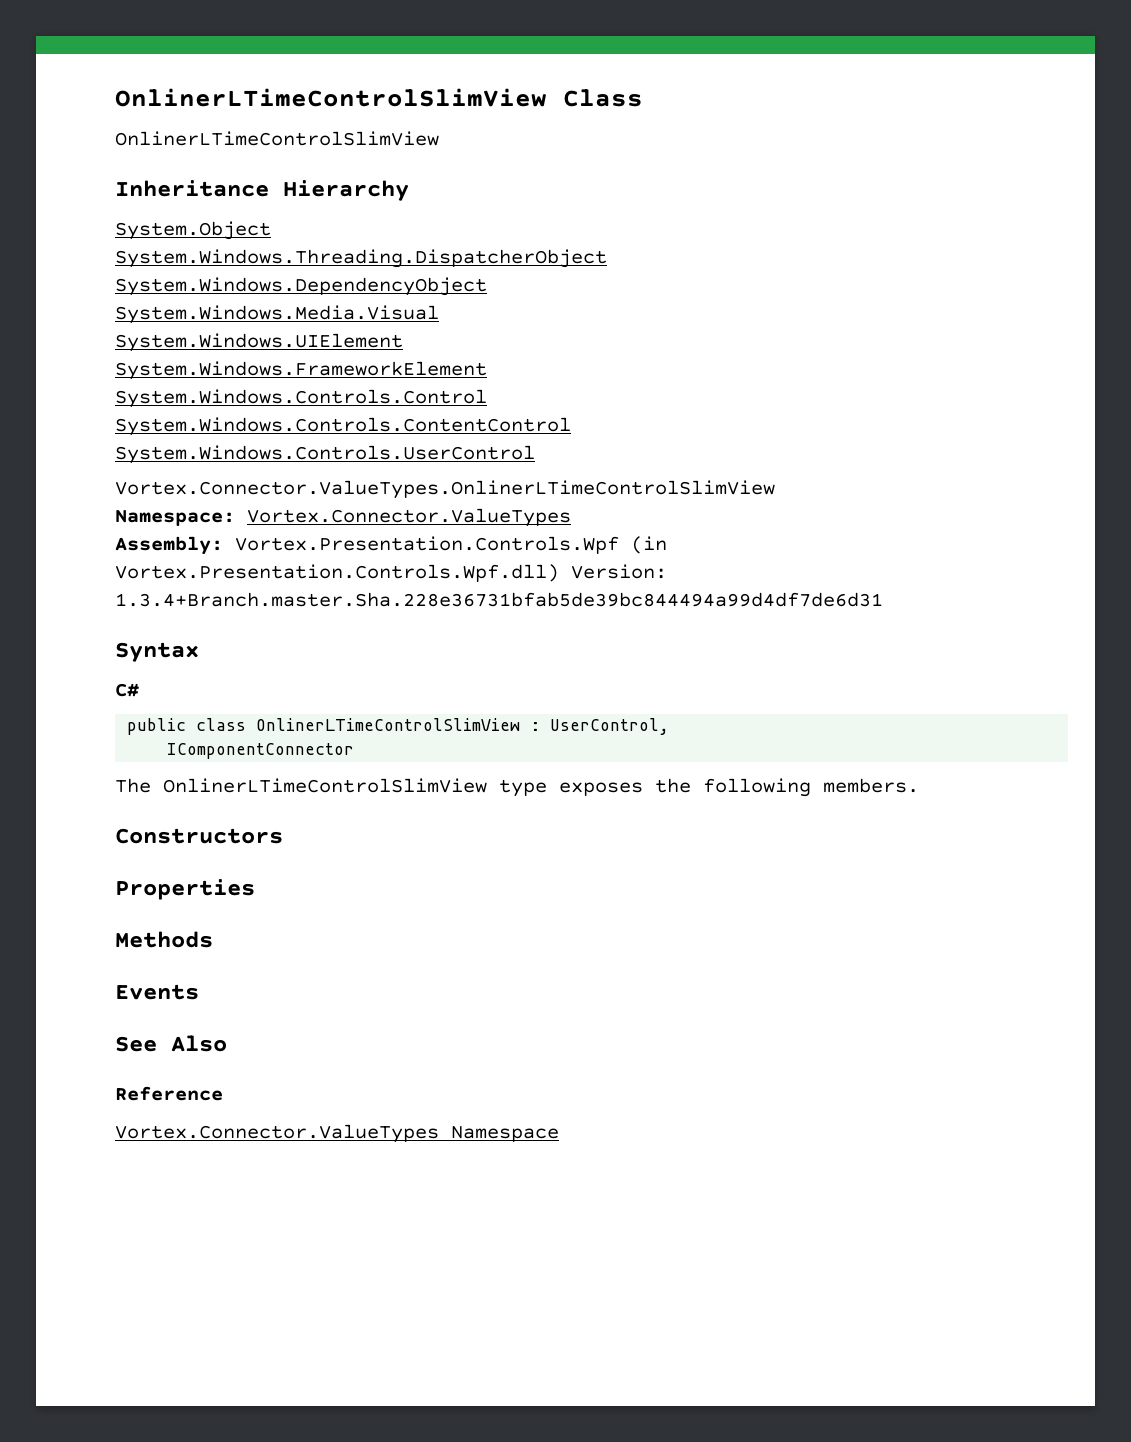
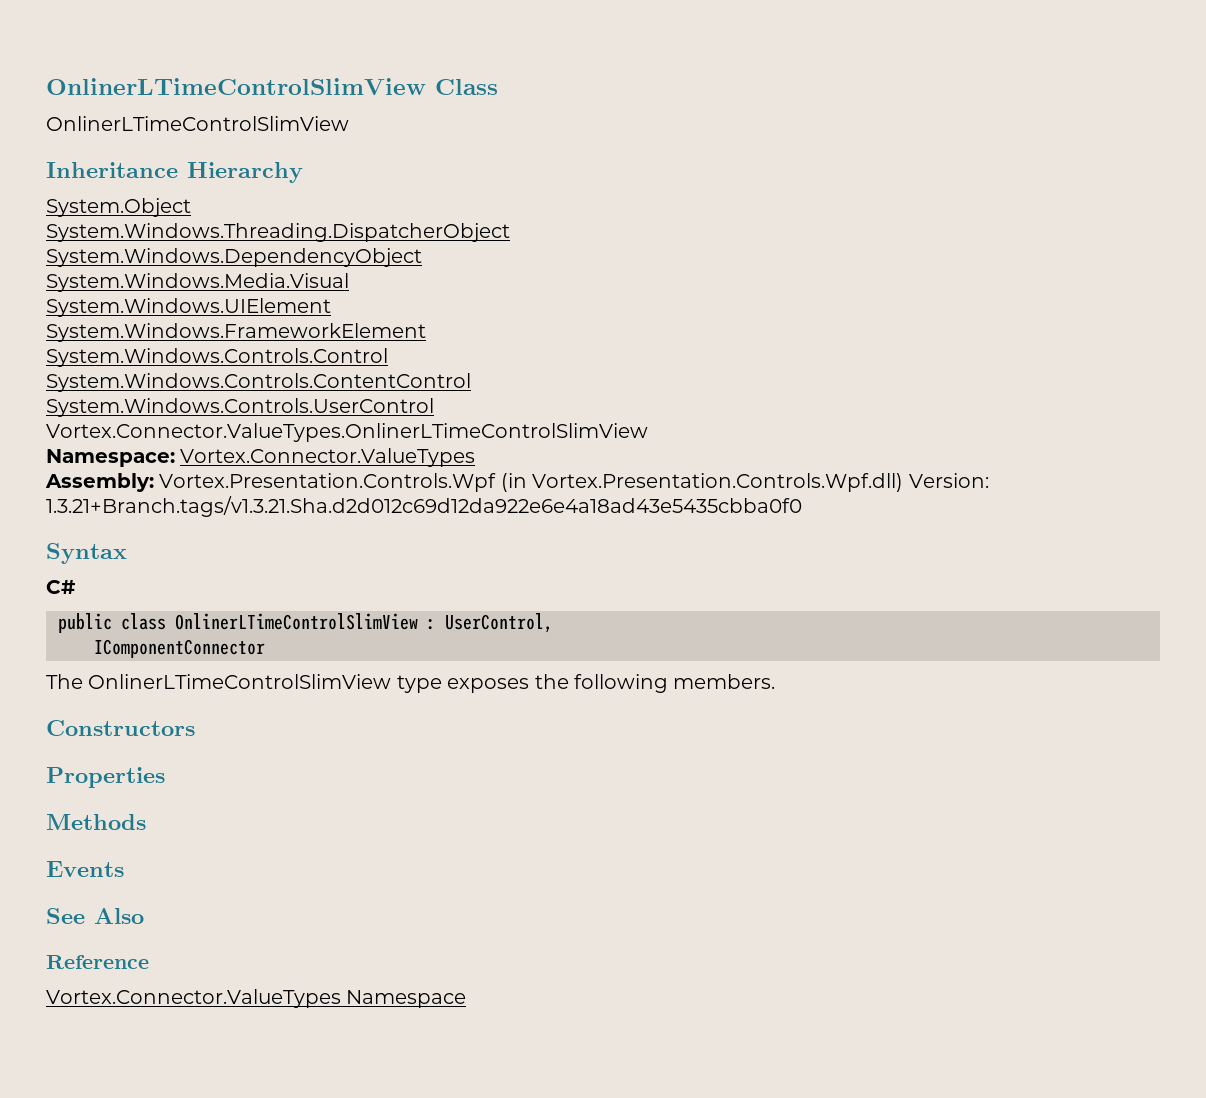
- Assembly: Vortex.Presentation.Controls.Wpf (in Vortex.Presentation.Controls.Wpf.dll) Version: 1.3.4+Branch.master.Sha.228e36731bfab5de39bc844494a99d4df7de6d31
+ Assembly: Vortex.Presentation.Controls.Wpf (in Vortex.Presentation.Controls.Wpf.dll) Version: 1.3.21+Branch.tags/v1.3.21.Sha.d2d012c69d12da922e6e4a18ad43e5435cbba0f0

